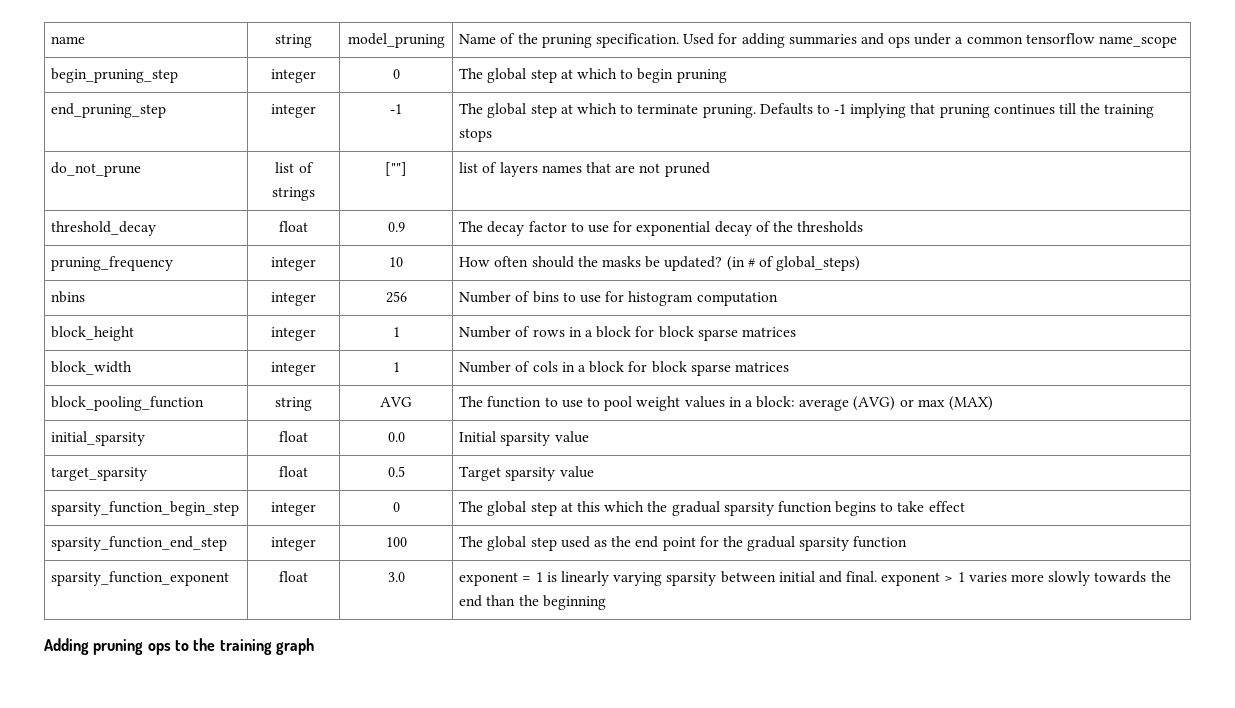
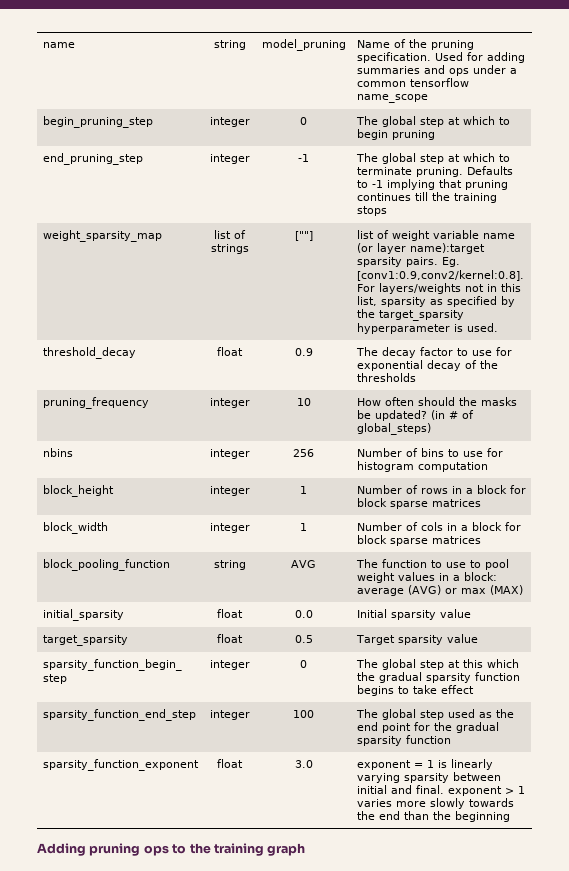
- do_not_prune | list of strings | [""] | list of layers names that are not pruned
+ weight_sparsity_map | list of strings | [""] | list of weight variable name (or layer name):target sparsity pairs. Eg. [conv1:0.9,conv2/kernel:0.8]. For layers/weights not in this list, sparsity as specified by the target_sparsity hyperparameter is used.

